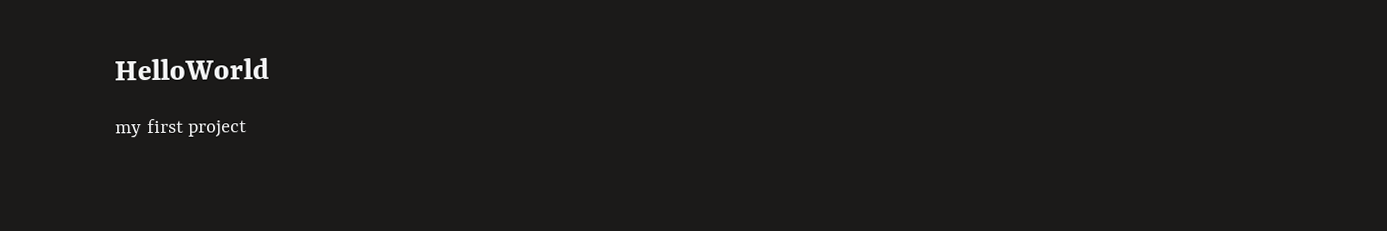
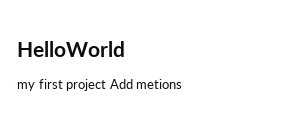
- my first project
+ my first project Add metions

